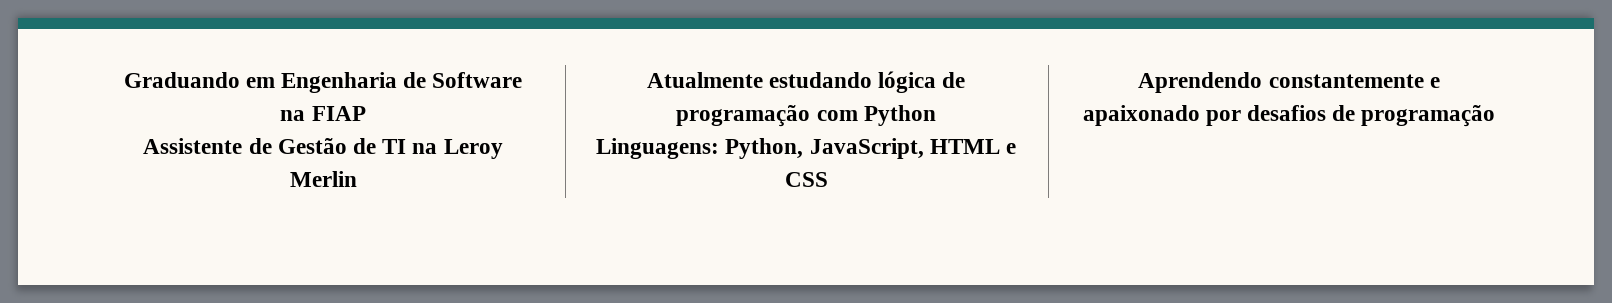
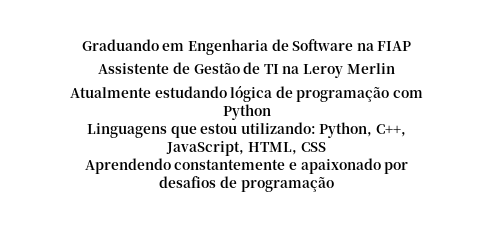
- Linguagens: Python, JavaScript, HTML e CSS
+ Linguagens que estou utilizando: Python, C++, JavaScript, HTML, CSS

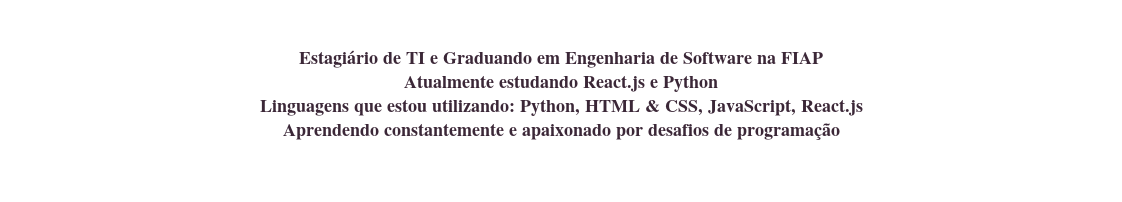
- Graduando em Engenharia de Software na FIAP
+ Estagiário de TI e Graduando em Engenharia de Software na FIAP
- Assistente de Gestão de TI na Leroy Merlin
- Atualmente estudando lógica de programação com Python
+ Atualmente estudando React.js e Python
- Linguagens que estou utilizando: Python, C++, JavaScript, HTML, CSS
+ Linguagens que estou utilizando: Python, HTML & CSS, JavaScript, React.js

